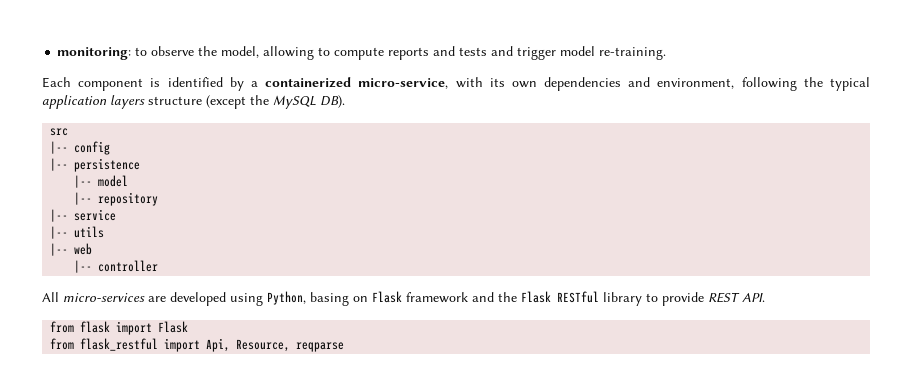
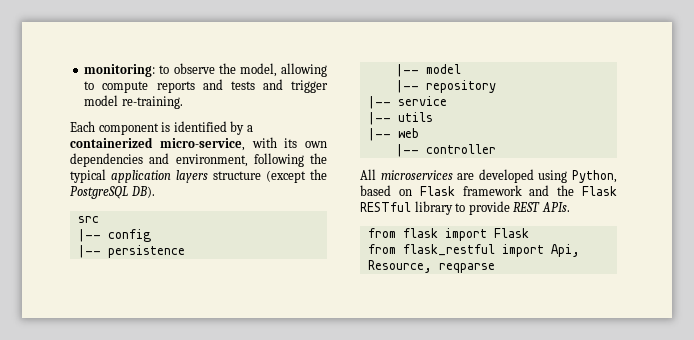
- Each component is identified by a containerized micro-service, with its own dependencies and environment, following the typical application layers structure (except the MySQL DB).
+ Each component is identified by a containerized micro-service, with its own dependencies and environment, following the typical application layers structure (except the PostgreSQL DB).
- All micro-services are developed using Python, basing on Flask framework and the Flask RESTful library to provide REST API.
+ All microservices are developed using Python, based on Flask framework and the Flask RESTful library to provide REST APIs.

